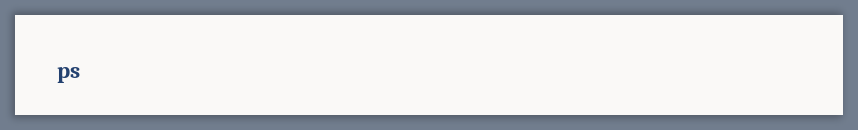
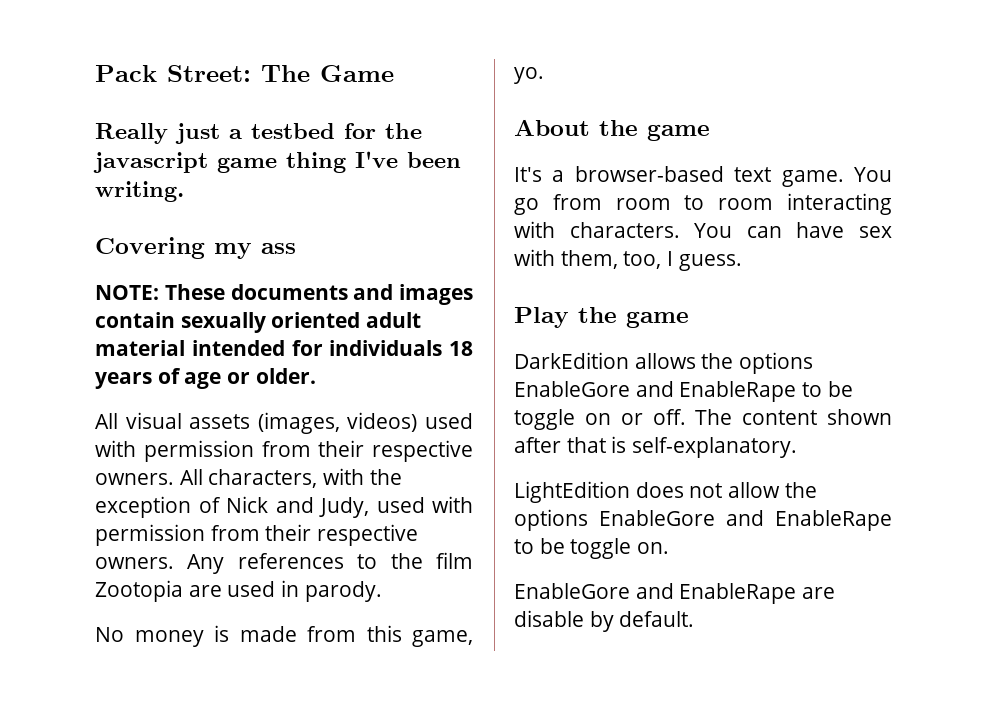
- ps
+ Pack Street: The Game
+ Really just a testbed for the javascript game thing I've been writing.
+ Covering my ass
+ NOTE: These documents and images contain sexually oriented adult material intended for individuals 18 years of age or older.
+ All visual assets (images, videos) used with permission from their respective owners. All characters, with the exception of Nick and Judy, used with permission from their respective owners. Any references to the film Zootopia are used in parody.
+ No money is made from this game, yo.
+ About the game
+ It's a browser-based text game. You go from room to room interacting with characters. You can have sex with them, too, I guess.
+ Play the game
+ DarkEdition allows the options EnableGore and EnableRape to be toggle on or off. The content shown after that is self-explanatory.
+ LightEdition does not allow the options EnableGore and EnableRape to be toggle on.
+ EnableGore and EnableRape are disable by default.

